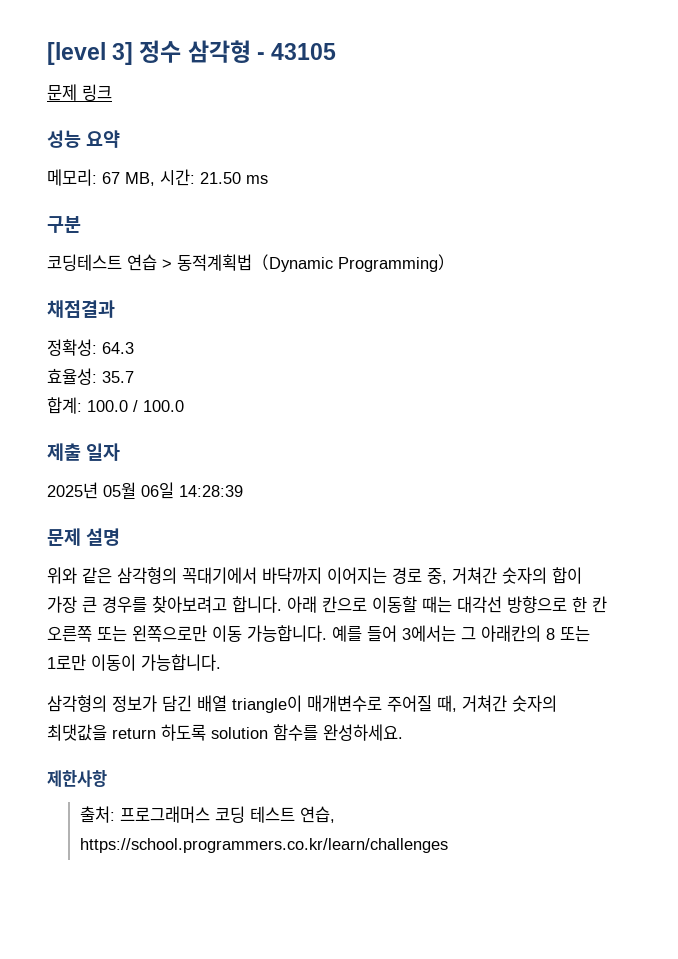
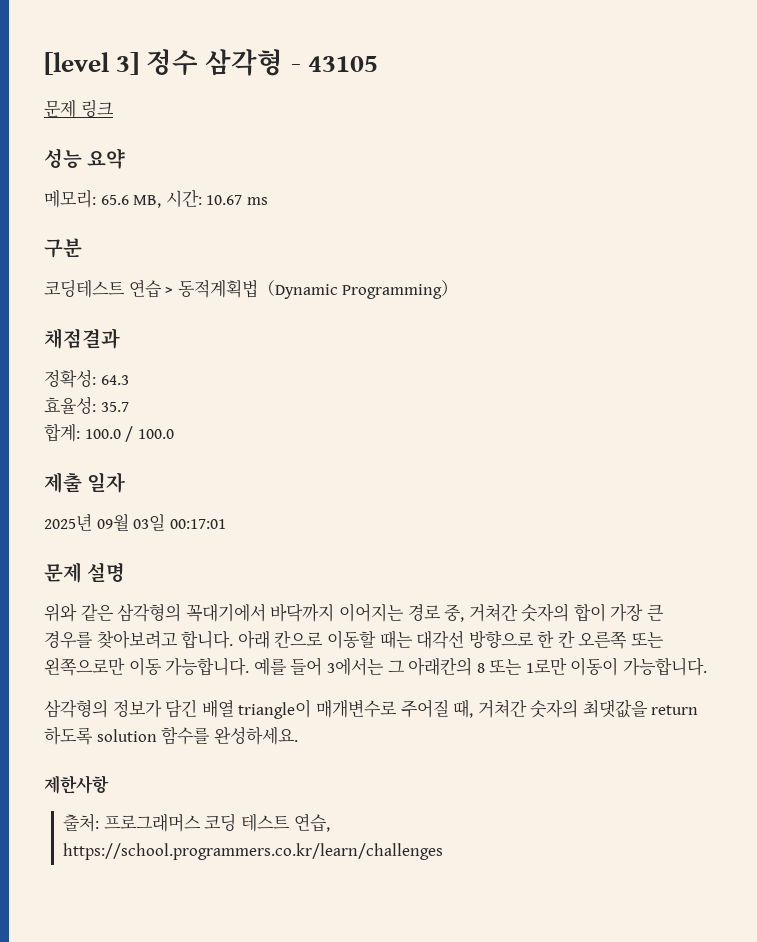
- 메모리: 67 MB, 시간: 21.50 ms
+ 메모리: 65.6 MB, 시간: 10.67 ms
- 2025년 05월 06일 14:28:39
+ 2025년 09월 03일 00:17:01

